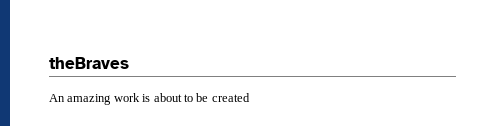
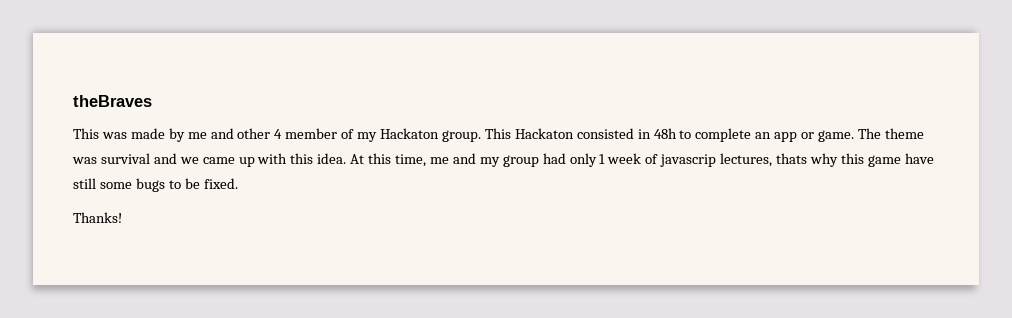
- An amazing work is about to be created
+ This was made by me and other 4 member of my Hackaton group. This Hackaton consisted in 48h to complete an app or game. The theme was survival and we came up with this idea. At this time, me and my group had only 1 week of javascrip lectures, thats why this game have still some bugs to be fixed.
+ Thanks!

